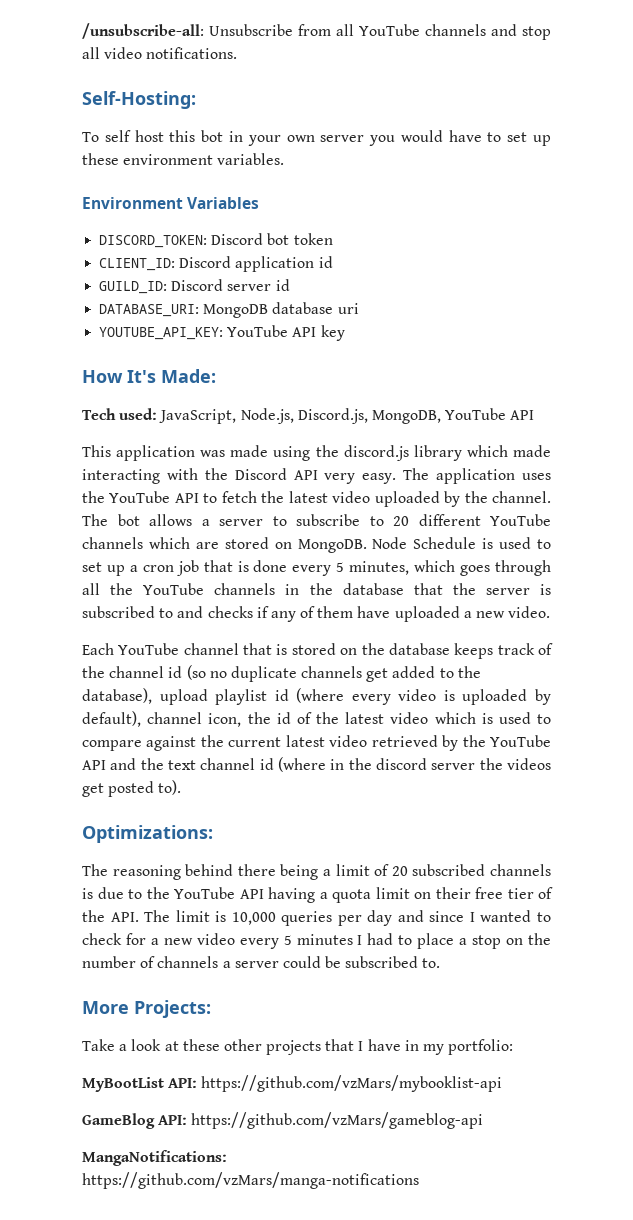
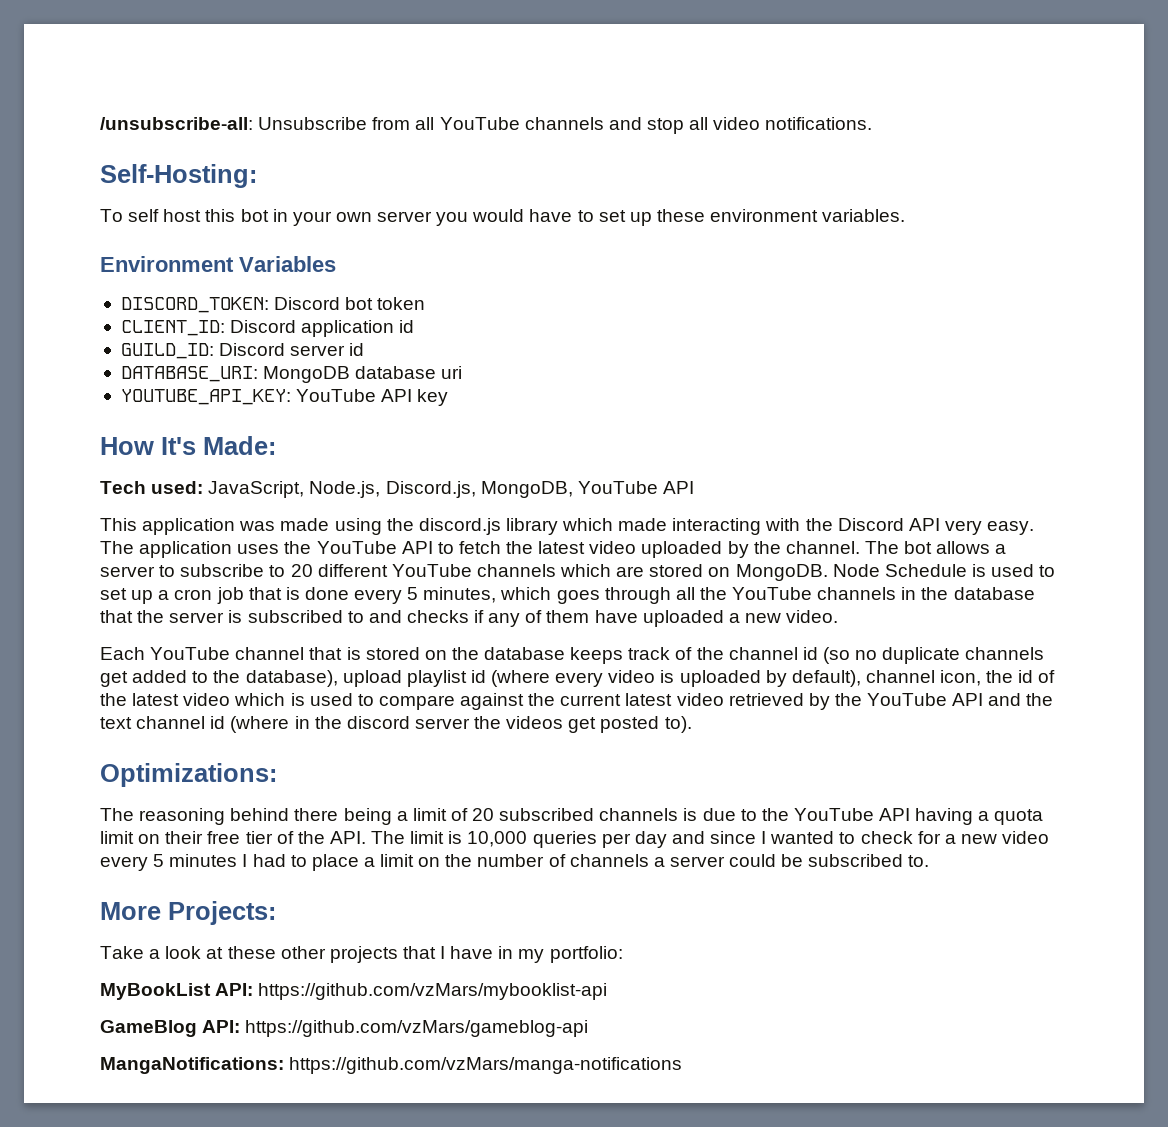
- The reasoning behind there being a limit of 20 subscribed channels is due to the YouTube API having a quota limit on their free tier of the API. The limit is 10,000 queries per day and since I wanted to check for a new video every 5 minutes I had to place a stop on the number of channels a server could be subscribed to.
+ The reasoning behind there being a limit of 20 subscribed channels is due to the YouTube API having a quota limit on their free tier of the API. The limit is 10,000 queries per day and since I wanted to check for a new video every 5 minutes I had to place a limit on the number of channels a server could be subscribed to.
- MyBootList API: https://github.com/vzMars/mybooklist-api
+ MyBookList API: https://github.com/vzMars/mybooklist-api

